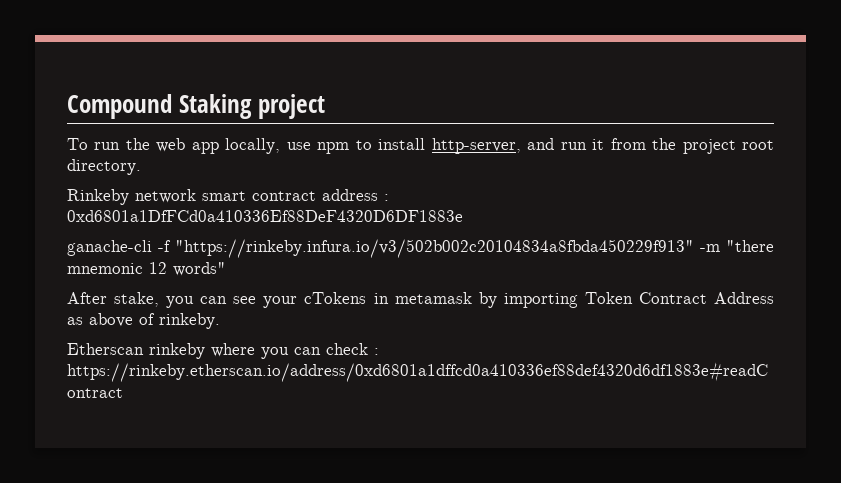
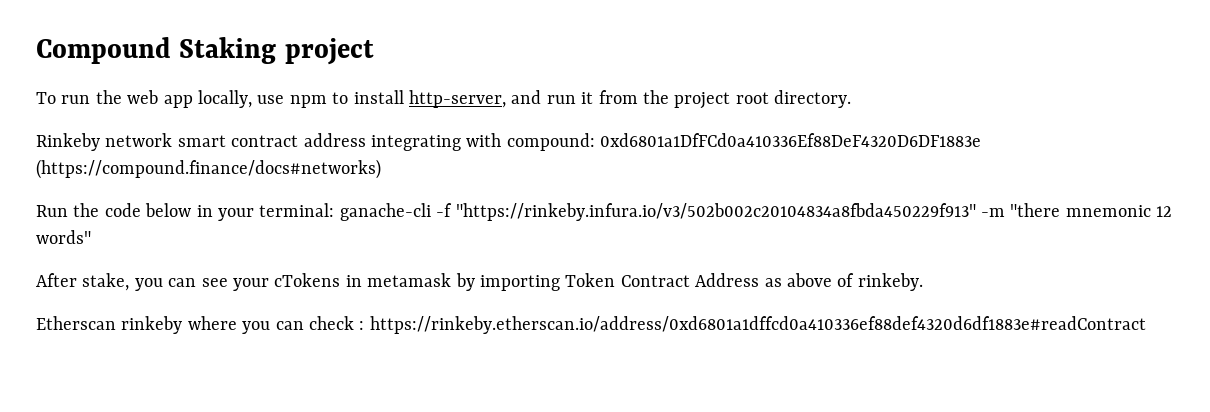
- Rinkeby network smart contract address : 0xd6801a1DfFCd0a410336Ef88DeF4320D6DF1883e
- ganache-cli -f "https://rinkeby.infura.io/v3/502b002c20104834a8fbda450229f913" -m "there mnemonic 12 words"
+ Rinkeby network smart contract address integrating with compound: 0xd6801a1DfFCd0a410336Ef88DeF4320D6DF1883e (https://compound.finance/docs#networks)
+ Run the code below in your terminal: ganache-cli -f "https://rinkeby.infura.io/v3/502b002c20104834a8fbda450229f913" -m "there mnemonic 12 words"

